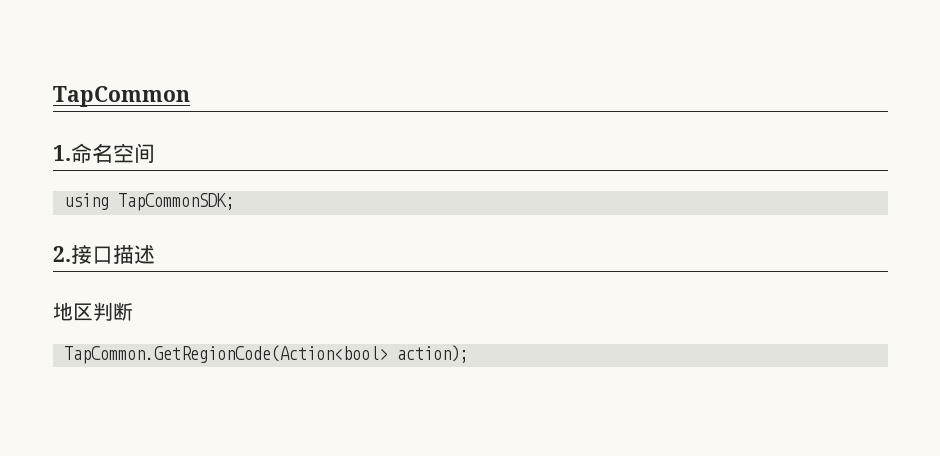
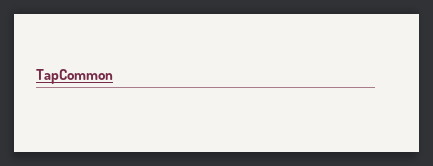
- 1.命名空间
- using TapCommonSDK;
- 2.接口描述
- 地区判断
- TapCommon.GetRegionCode(Action<bool> action);

